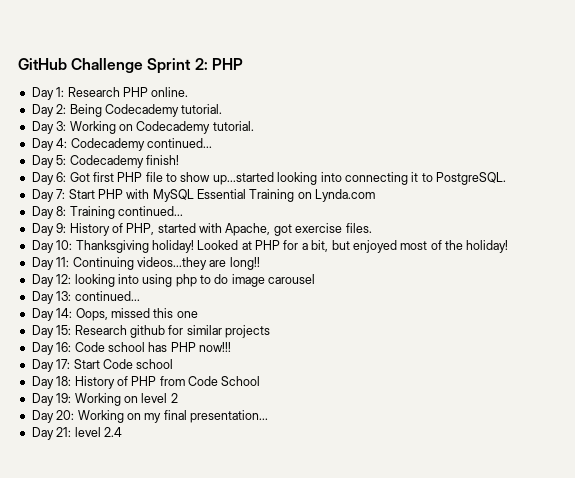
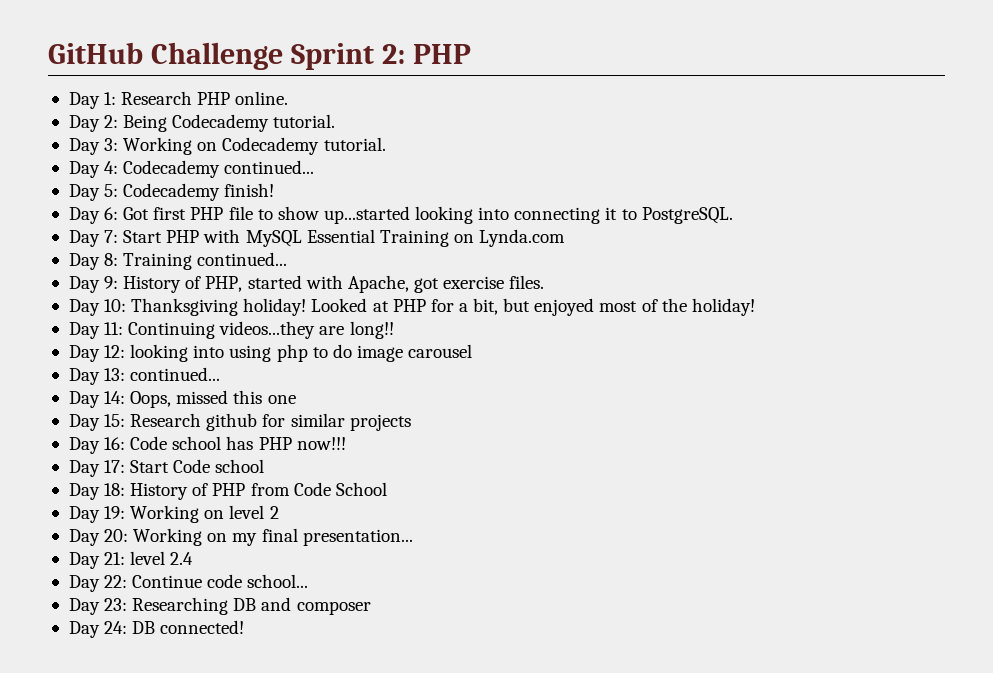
+ Day 22: Continue code school...
+ Day 23: Researching DB and composer
+ Day 24: DB connected!

